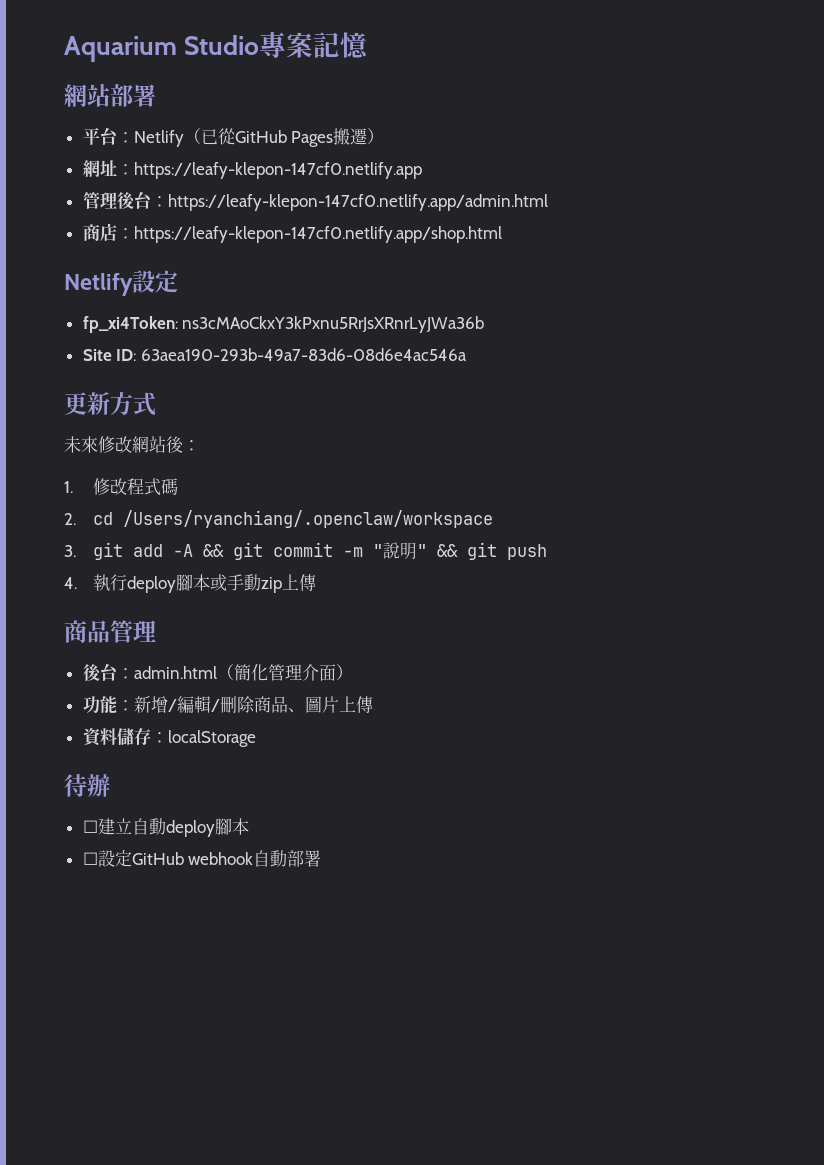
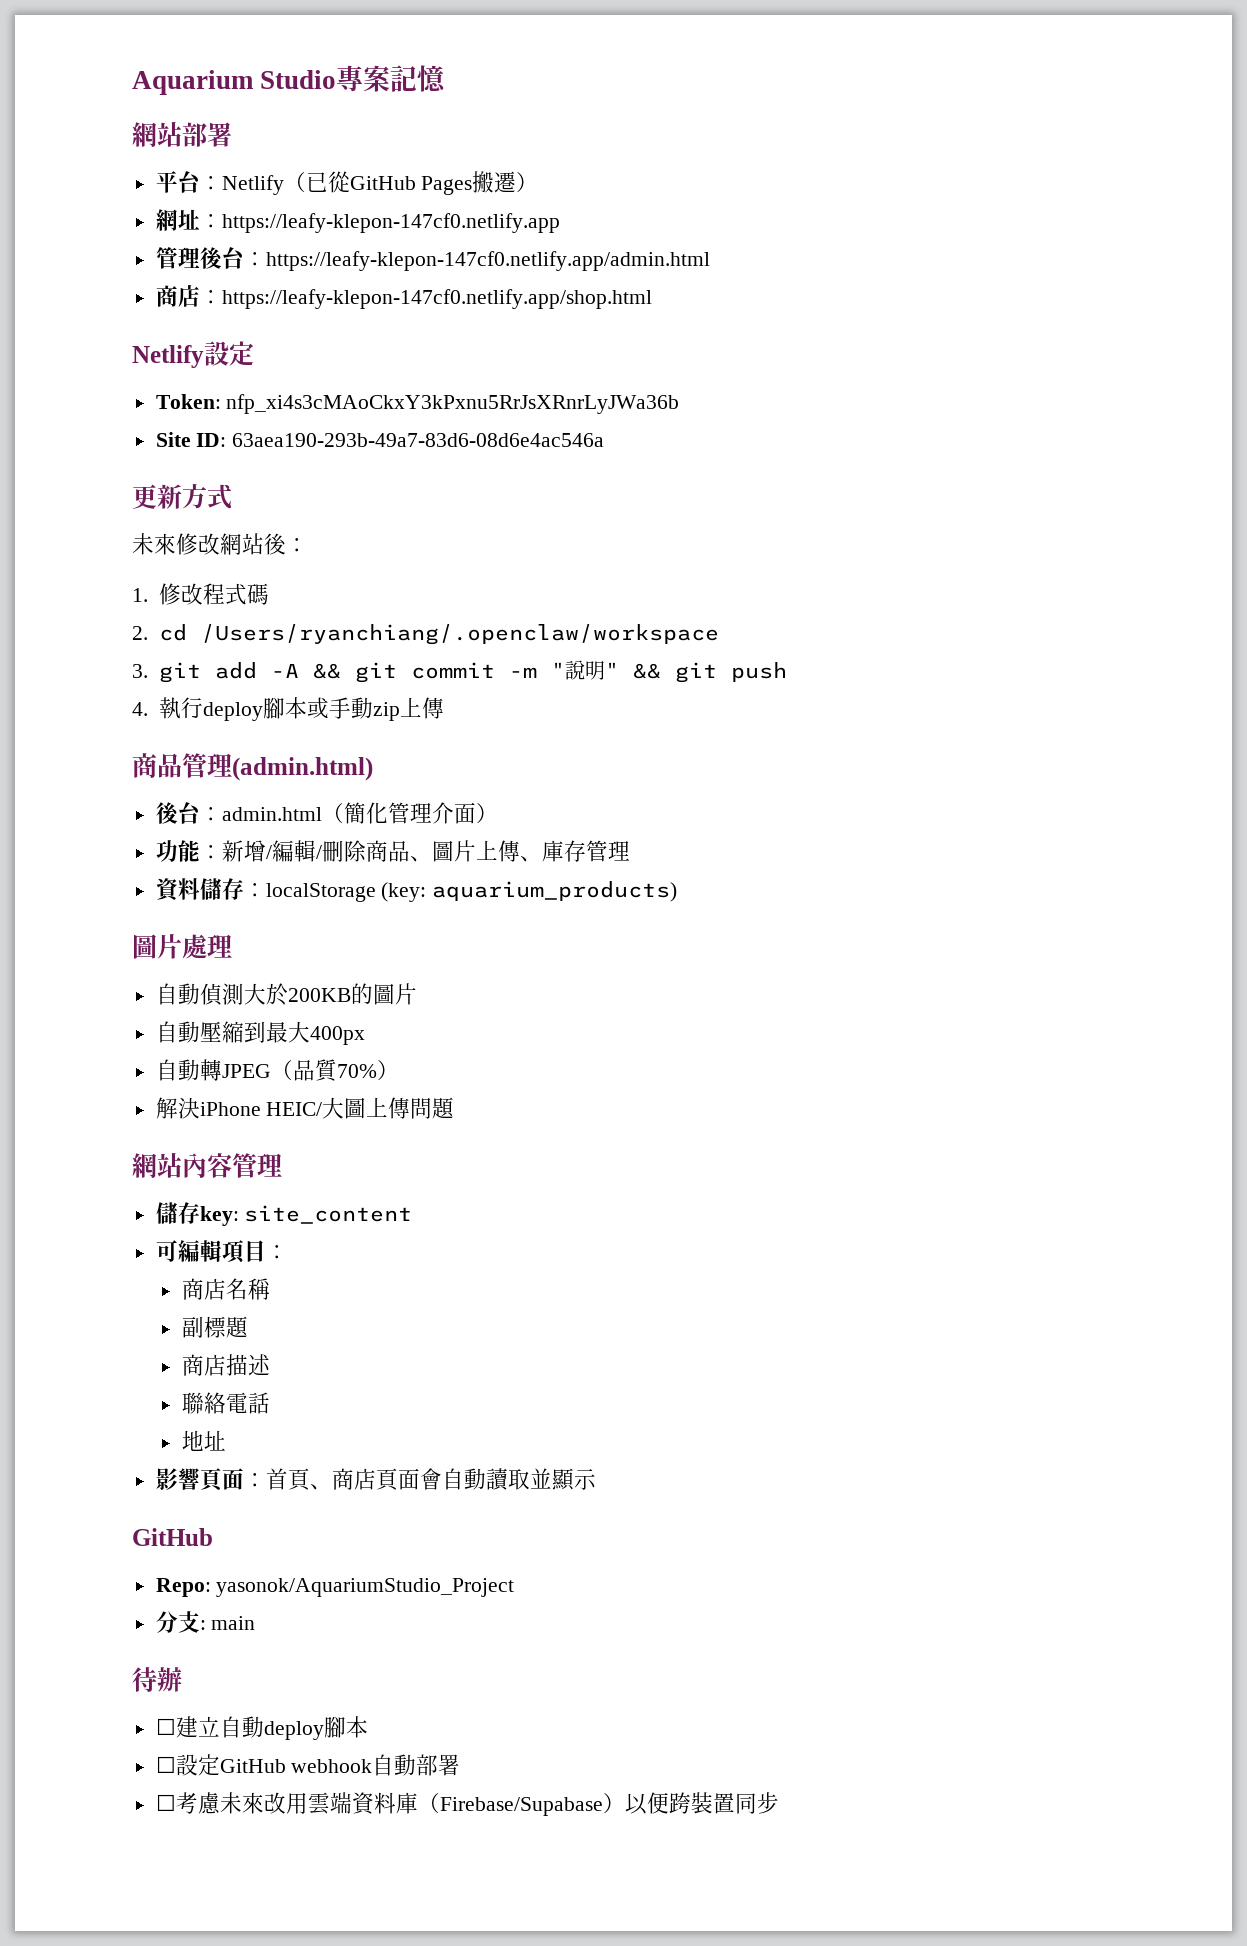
- fp_xi4Token: ns3cMAoCkxY3kPxnu5RrJsXRnrLyJWa36b
+ Token: nfp_xi4s3cMAoCkxY3kPxnu5RrJsXRnrLyJWa36b
- 商品管理
+ 商品管理(admin.html)
- 功能：新增/編輯/刪除商品、圖片上傳
+ 功能：新增/編輯/刪除商品、圖片上傳、庫存管理
- 資料儲存：localStorage
+ 資料儲存：localStorage (key: aquarium_products)
+ 圖片處理
+ 自動偵測大於200KB的圖片
+ 自動壓縮到最大400px
+ 自動轉JPEG（品質70%）
+ 解決iPhone HEIC/大圖上傳問題
+ 網站內容管理
+ 儲存key: site_content
+ 可編輯項目：
+ 商店名稱
+ 副標題
+ 商店描述
+ 聯絡電話
+ 地址
+ 影響頁面：首頁、商店頁面會自動讀取並顯示
+ GitHub
+ Repo: yasonok/AquariumStudio_Project
+ 分支: main
+ ☐考慮未來改用雲端資料庫（Firebase/Supabase）以便跨裝置同步

